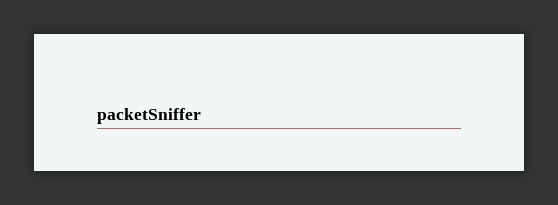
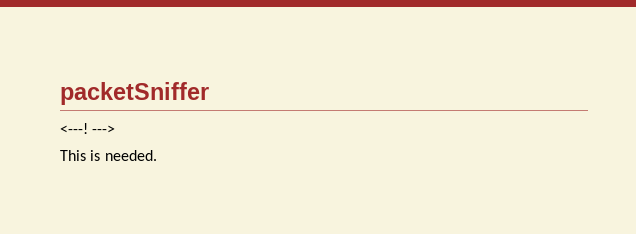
+ <---! --->
+ This is needed.

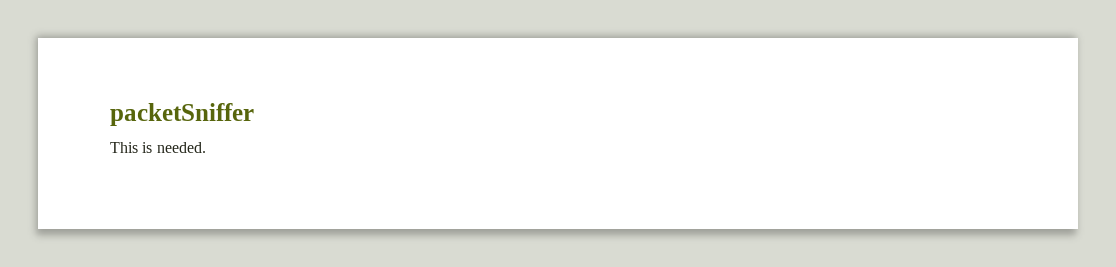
- <---! --->

